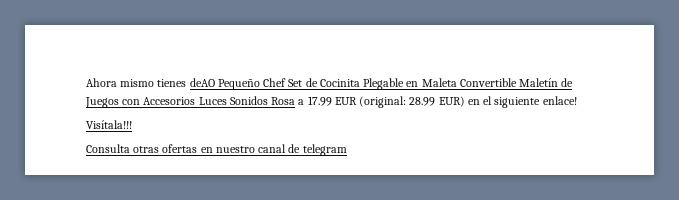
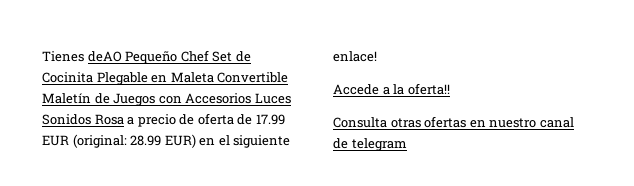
- Ahora mismo tienes deAO Pequeño Chef Set de Cocinita Plegable en Maleta Convertible Maletín de Juegos con Accesorios Luces Sonidos Rosa a 17.99 EUR (original: 28.99 EUR) en el siguiente enlace!
+ Tienes deAO Pequeño Chef Set de Cocinita Plegable en Maleta Convertible Maletín de Juegos con Accesorios Luces Sonidos Rosa a precio de oferta de 17.99 EUR (original: 28.99 EUR) en el siguiente enlace!
- Visítala!!!
+ Accede a la oferta!!

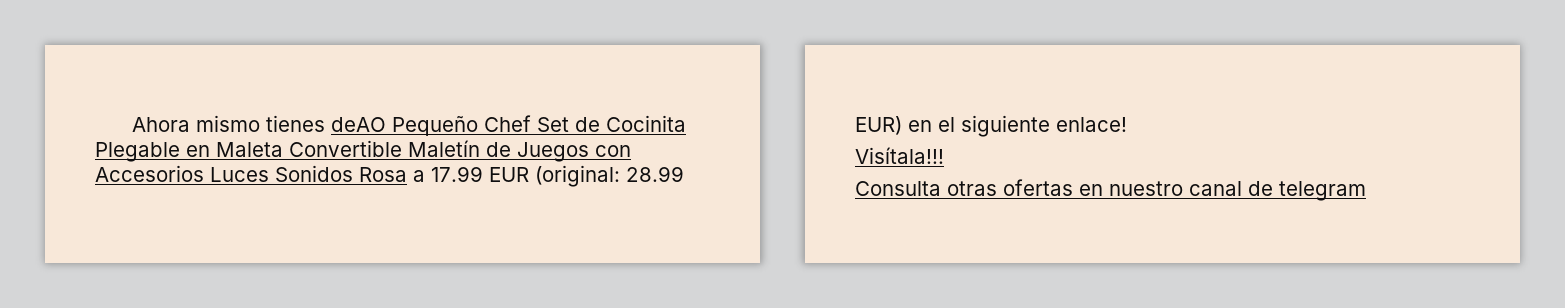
- Tienes deAO Pequeño Chef Set de Cocinita Plegable en Maleta Convertible Maletín de Juegos con Accesorios Luces Sonidos Rosa a precio de oferta de 17.99 EUR (original: 28.99 EUR) en el siguiente enlace!
+ Ahora mismo tienes deAO Pequeño Chef Set de Cocinita Plegable en Maleta Convertible Maletín de Juegos con Accesorios Luces Sonidos Rosa a 17.99 EUR (original: 28.99 EUR) en el siguiente enlace!
- Accede a la oferta!!
+ Visítala!!!

